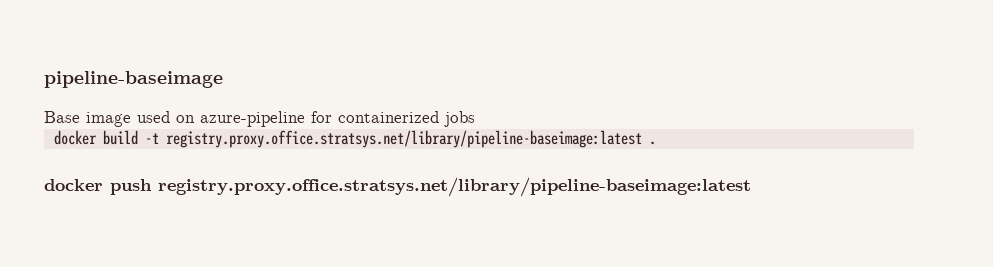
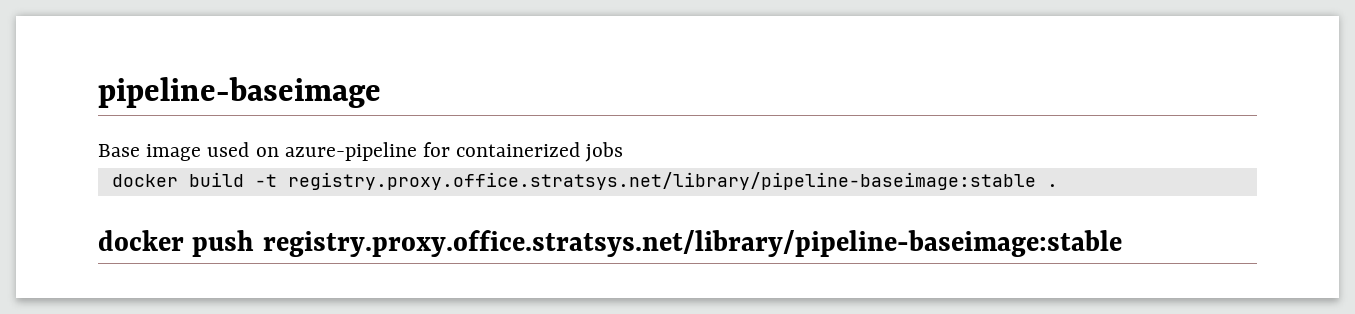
- docker build -t registry.proxy.office.stratsys.net/library/pipeline-baseimage:latest .
+ docker build -t registry.proxy.office.stratsys.net/library/pipeline-baseimage:stable .
- docker push registry.proxy.office.stratsys.net/library/pipeline-baseimage:latest
+ docker push registry.proxy.office.stratsys.net/library/pipeline-baseimage:stable

